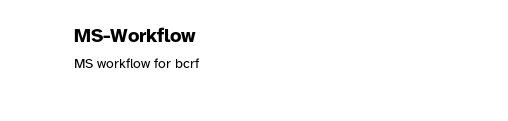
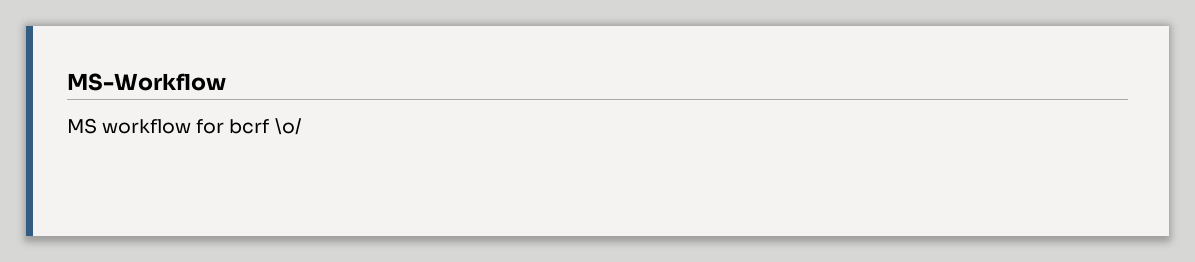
- MS workflow for bcrf
+ MS workflow for bcrf \o/

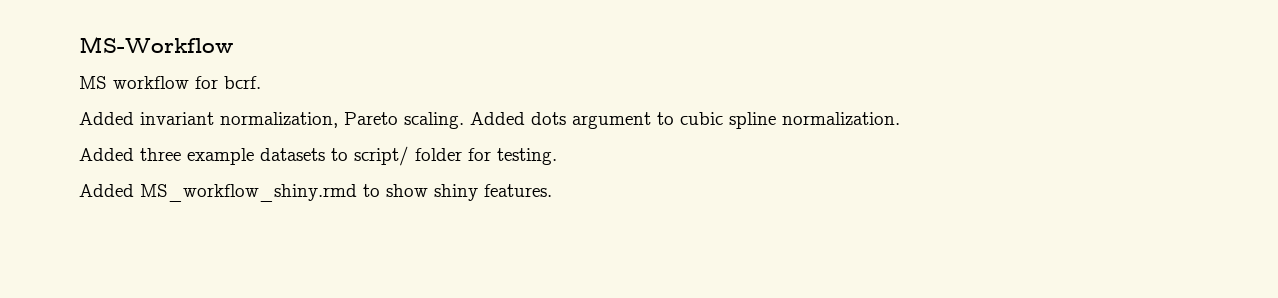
- MS workflow for bcrf \o/
+ MS workflow for bcrf.
+ Added invariant normalization, Pareto scaling. Added dots argument to cubic spline normalization.
+ Added three example datasets to script/ folder for testing.
+ Added MS_workflow_shiny.rmd to show shiny features.

